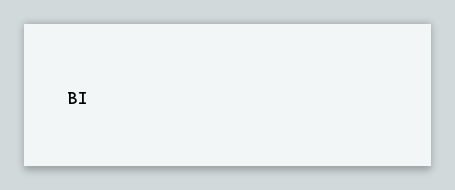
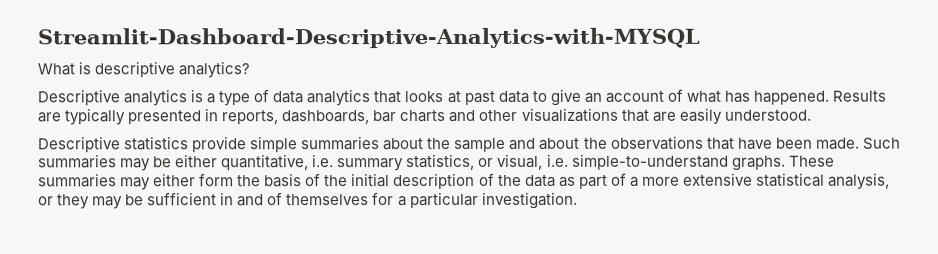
- BI
+ Streamlit-Dashboard-Descriptive-Analytics-with-MYSQL
+ What is descriptive analytics?
+ Descriptive analytics is a type of data analytics that looks at past data to give an account of what has happened. Results are typically presented in reports, dashboards, bar charts and other visualizations that are easily understood.
+ Descriptive statistics provide simple summaries about the sample and about the observations that have been made. Such summaries may be either quantitative, i.e. summary statistics, or visual, i.e. simple-to-understand graphs. These summaries may either form the basis of the initial description of the data as part of a more extensive statistical analysis, or they may be sufficient in and of themselves for a particular investigation.

